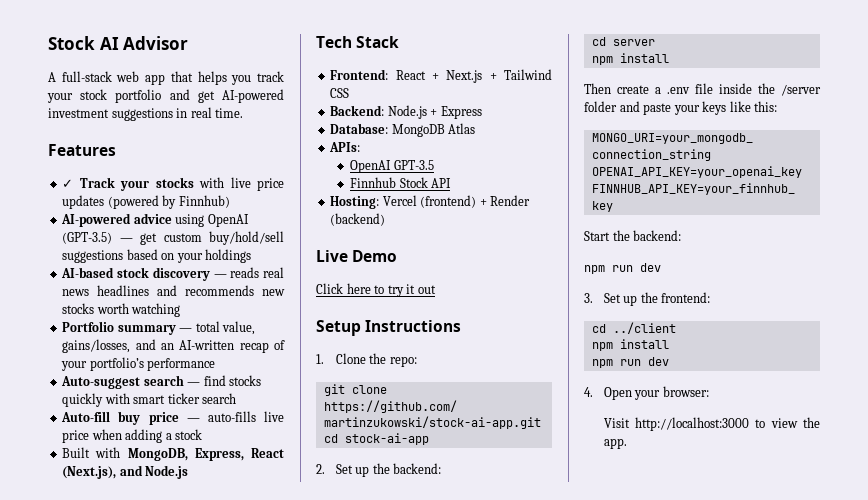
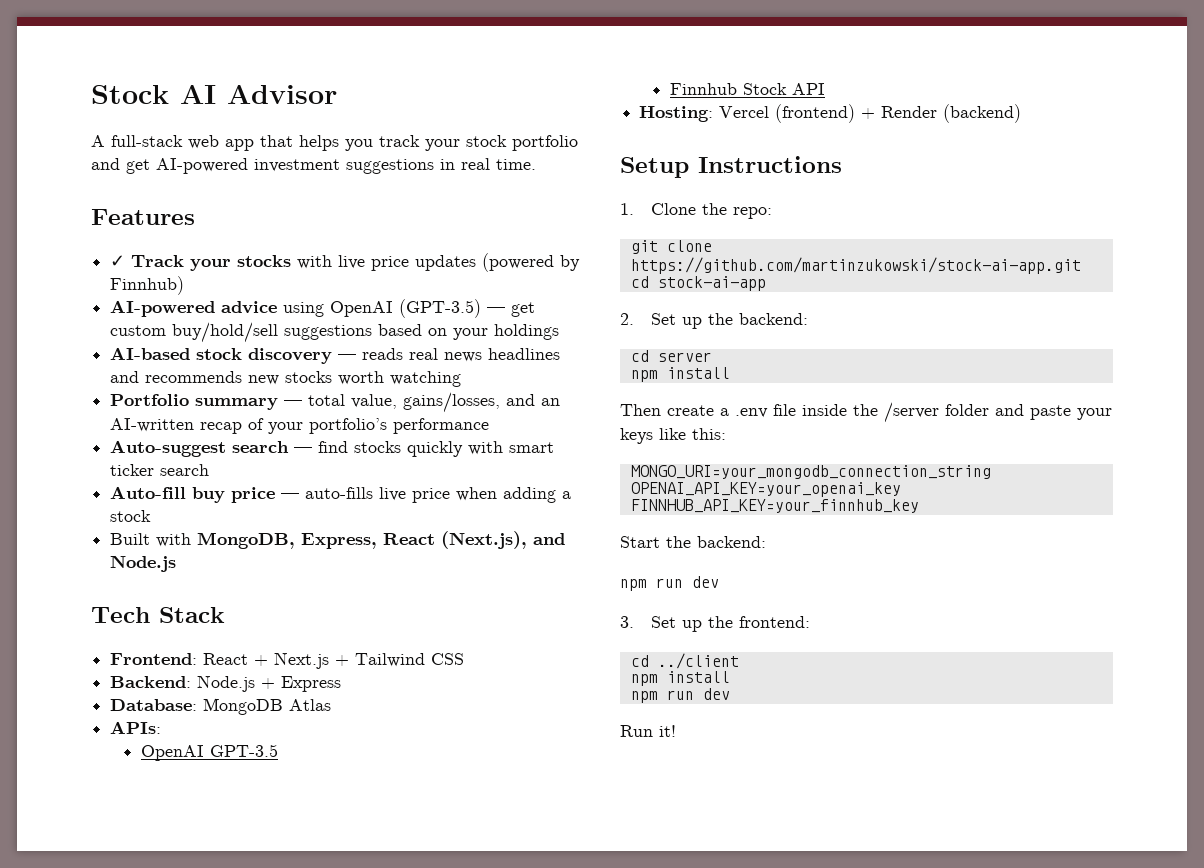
- Live Demo
- Click here to try it out
- 4. Open your browser:
- Visit http://localhost:3000 to view the app.
+ Run it!

